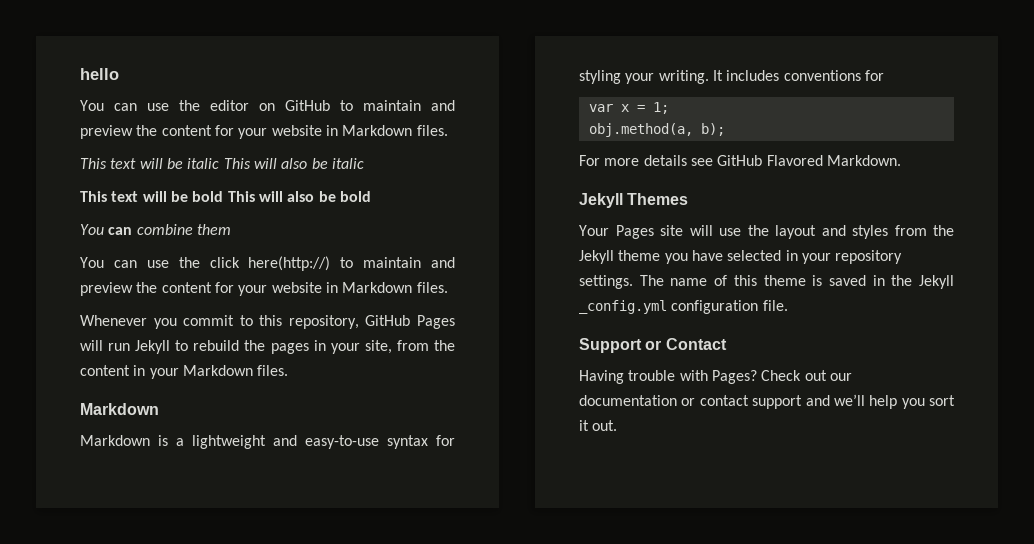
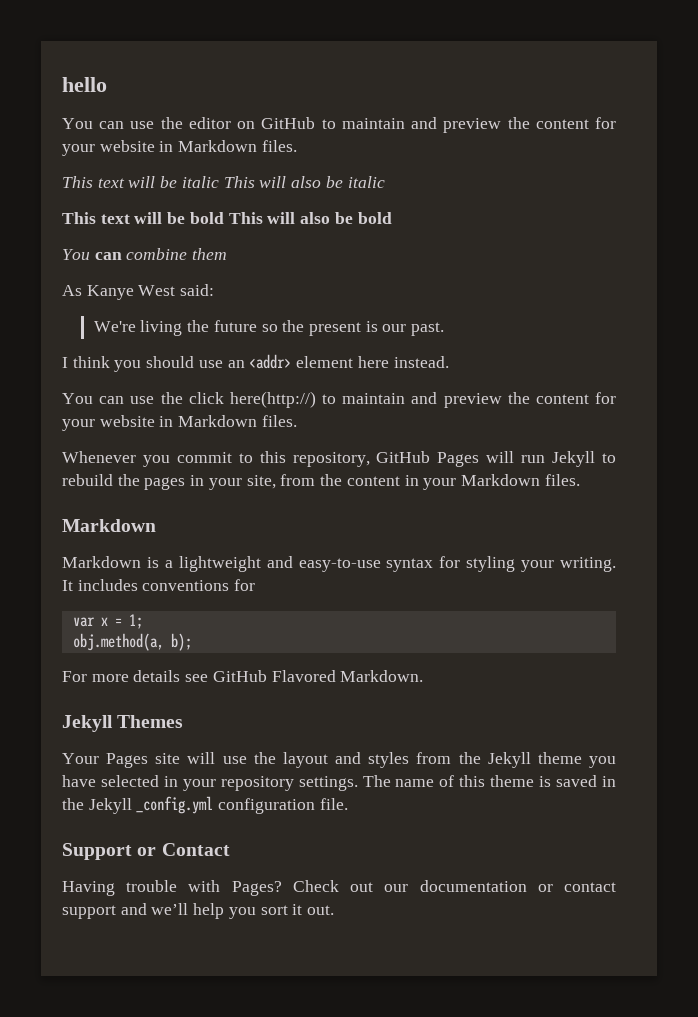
+ As Kanye West said:
+ We're living the future so the present is our past.
+ I think you should use an <addr> element here instead.

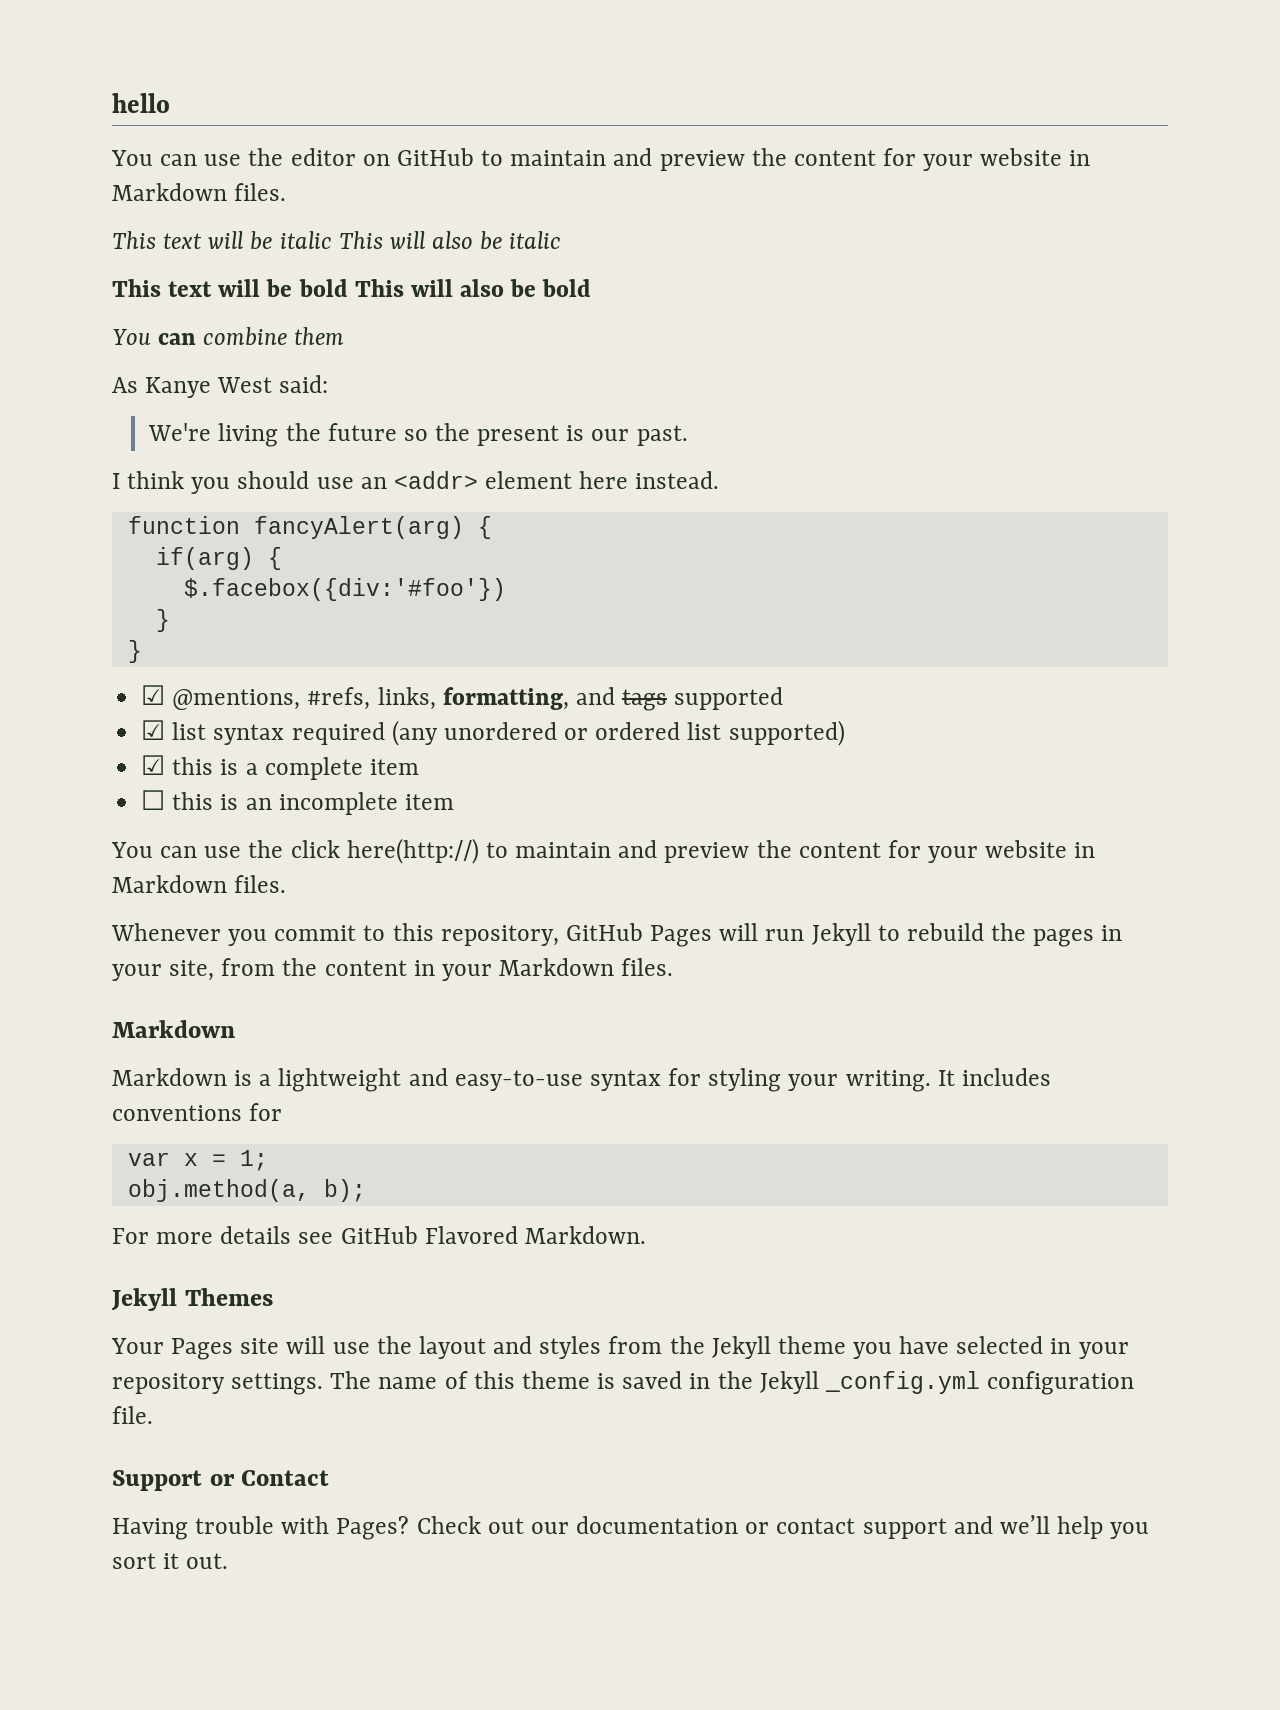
+ function fancyAlert(arg) {
+ if(arg) {
+ $.facebox({div:'#foo'})
+ }
+ }
+ ☑ @mentions, #refs, links, formatting, and tags supported
+ ☑ list syntax required (any unordered or ordered list supported)
+ ☑ this is a complete item
+ ☐ this is an incomplete item

